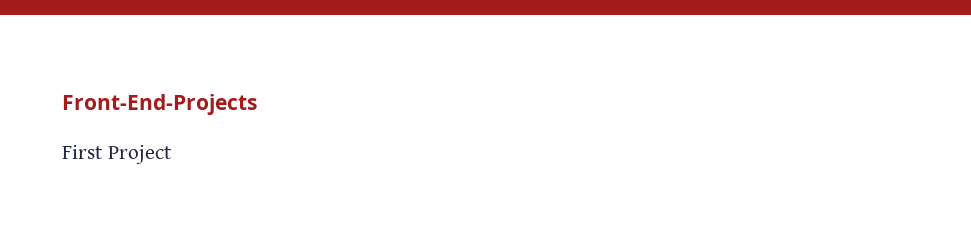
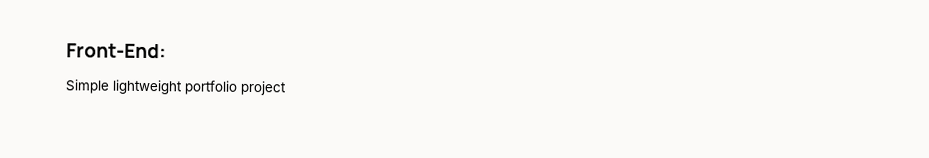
- Front-End-Projects
- First Project
+ Front-End:
+ Simple lightweight portfolio project

